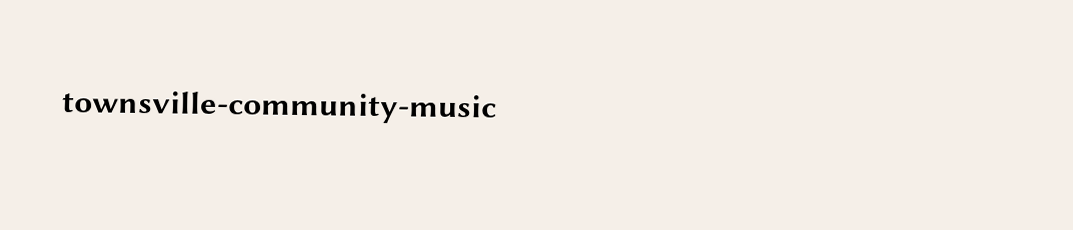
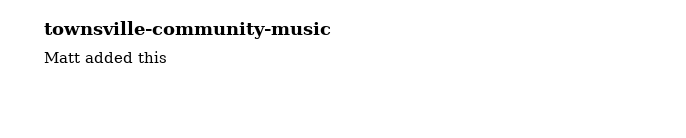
+ Matt added this

